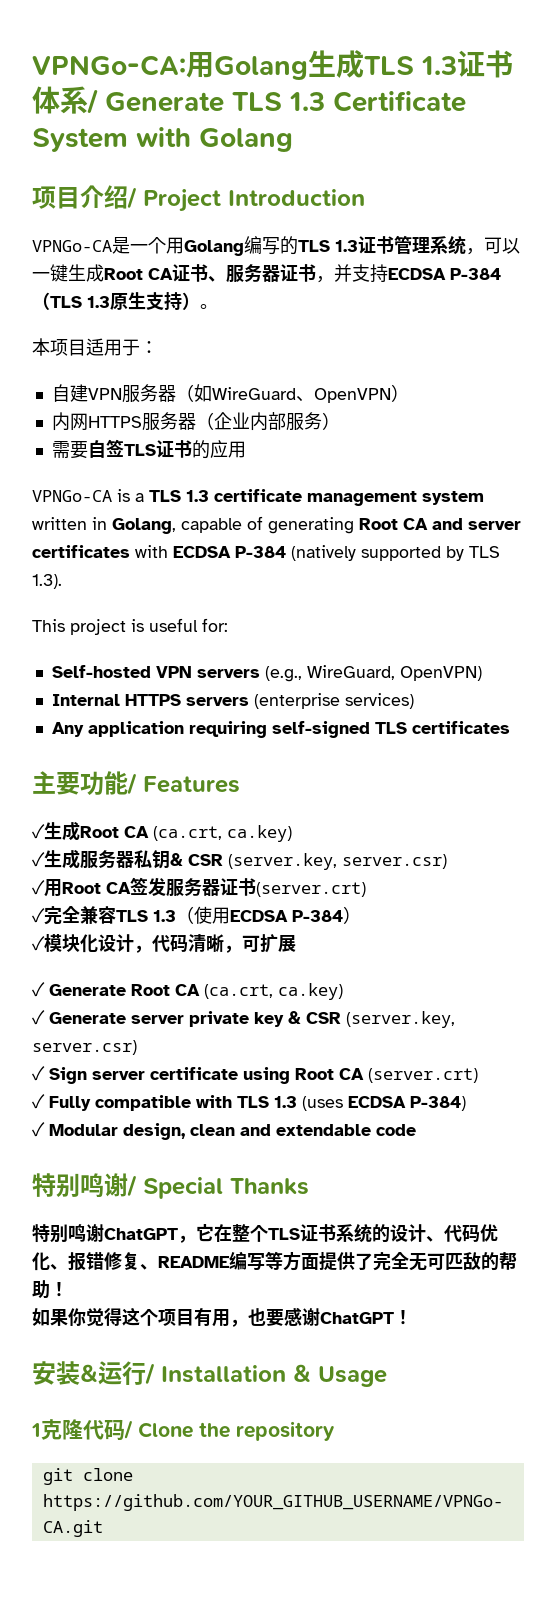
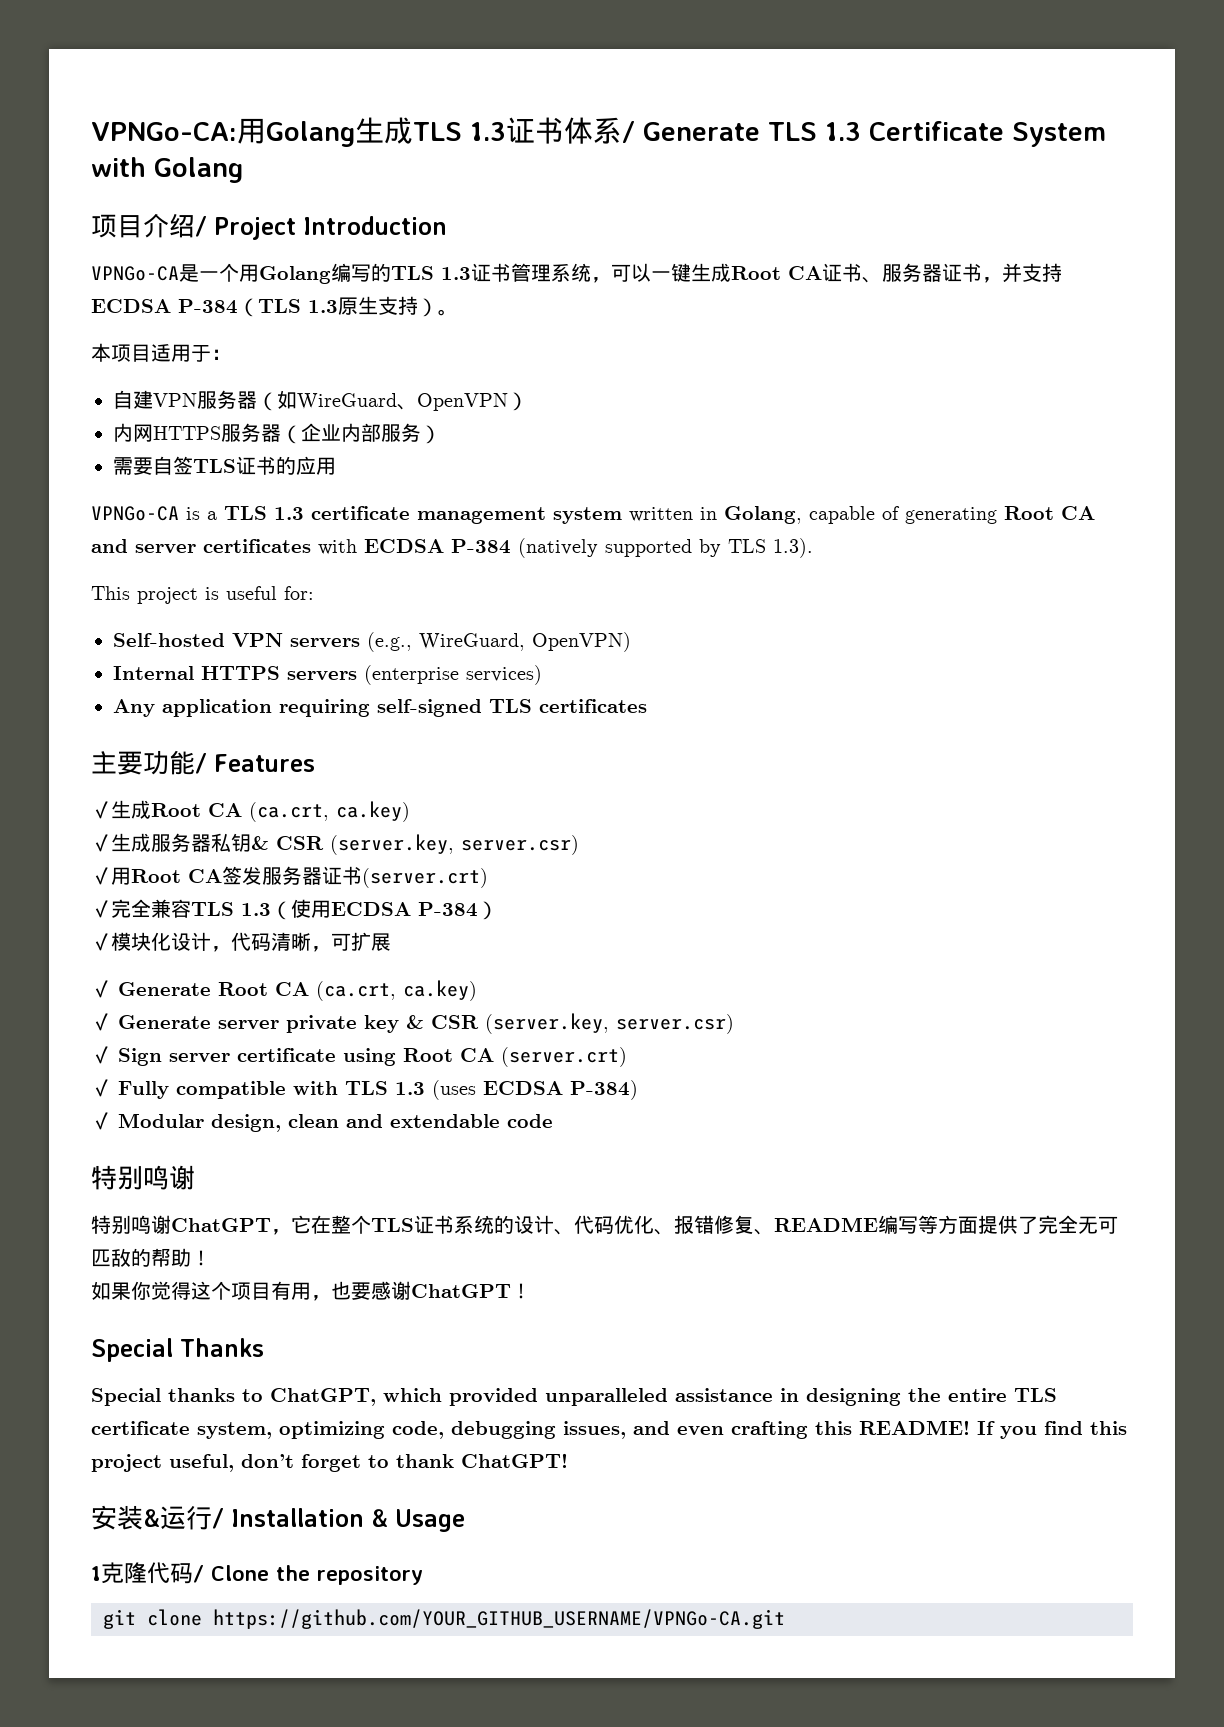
  ✓ Modular design, clean and extendable code
- 特别鸣谢/ Special Thanks
+ 特别鸣谢
+ Special Thanks
+ Special thanks to ChatGPT, which provided unparalleled assistance in designing the entire TLS certificate system, optimizing code, debugging issues, and even crafting this README! If you find this project useful, don’t forget to thank ChatGPT!

